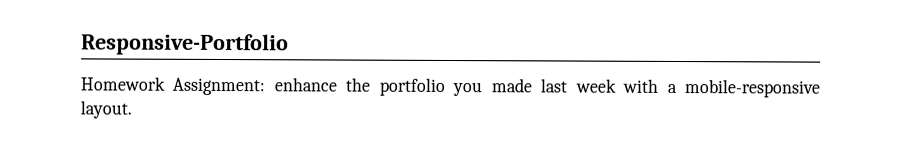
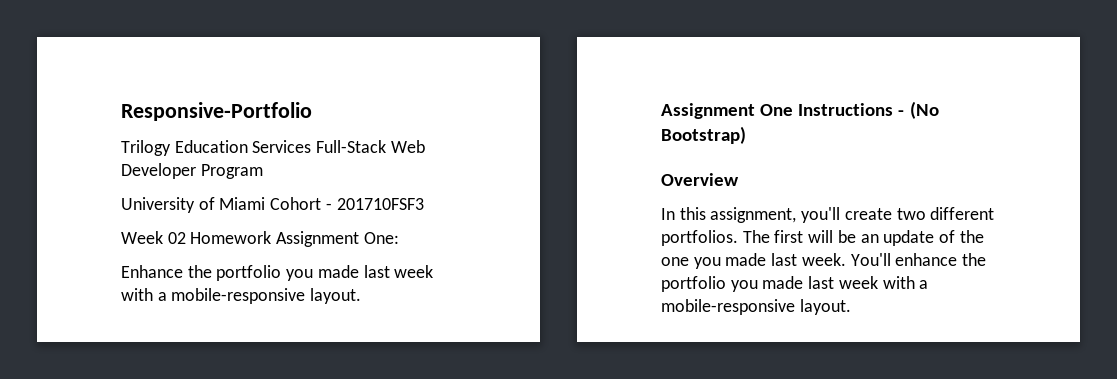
- Homework Assignment: enhance the portfolio you made last week with a mobile-responsive layout.
+ Trilogy Education Services Full-Stack Web Developer Program
+ University of Miami Cohort - 201710FSF3
+ Week 02 Homework Assignment One:
+ Enhance the portfolio you made last week with a mobile-responsive layout.
+ Assignment One Instructions - (No Bootstrap)
+ Overview
+ In this assignment, you'll create two different portfolios. The first will be an update of the one you made last week. You'll enhance the portfolio you made last week with a mobile-responsive layout.

